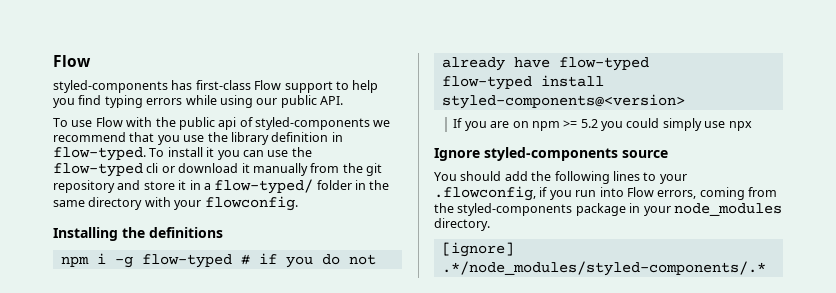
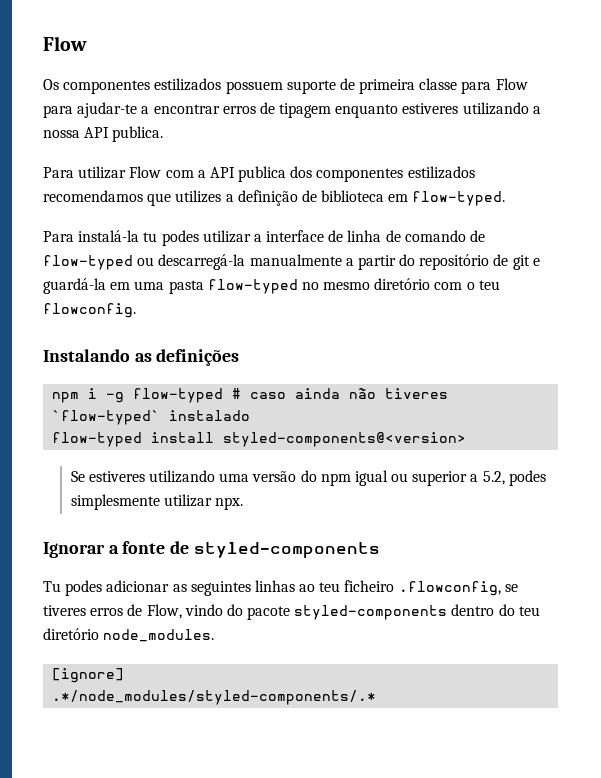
- styled-components has first-class Flow support to help you find typing errors while using our public API.
- To use Flow with the public api of styled-components we recommend that you use the library definition in flow-typed. To install it you can use the flow-typed cli or download it manually from the git repository and store it in a flow-typed/ folder in the same directory with your flowconfig.
- Installing the definitions
+ Os componentes estilizados possuem suporte de primeira classe para Flow para ajudar-te a encontrar erros de tipagem enquanto estiveres utilizando a nossa API publica.
+ Para utilizar Flow com a API publica dos componentes estilizados recomendamos que utilizes a definição de biblioteca em flow-typed.
+ Para instalá-la tu podes utilizar a interface de linha de comando de flow-typed ou descarregá-la manualmente a partir do repositório de git e guardá-la em uma pasta flow-typed no mesmo diretório com o teu flowconfig.
+ Instalando as definições
- npm i -g flow-typed # if you do not already have flow-typed
+ npm i -g flow-typed # caso ainda não tiveres `flow-typed` instalado
  flow-typed install styled-components@<version>
- If you are on npm >= 5.2 you could simply use npx
- Ignore styled-components source
- You should add the following lines to your .flowconfig, if you run into Flow errors, coming from the styled-components package in your node_modules directory.
+ Se estiveres utilizando uma versão do npm igual ou superior a 5.2, podes simplesmente utilizar npx.
+ Ignorar a fonte de styled-components
+ Tu podes adicionar as seguintes linhas ao teu ficheiro .flowconfig, se tiveres erros de Flow, vindo do pacote styled-components dentro do teu diretório node_modules.

